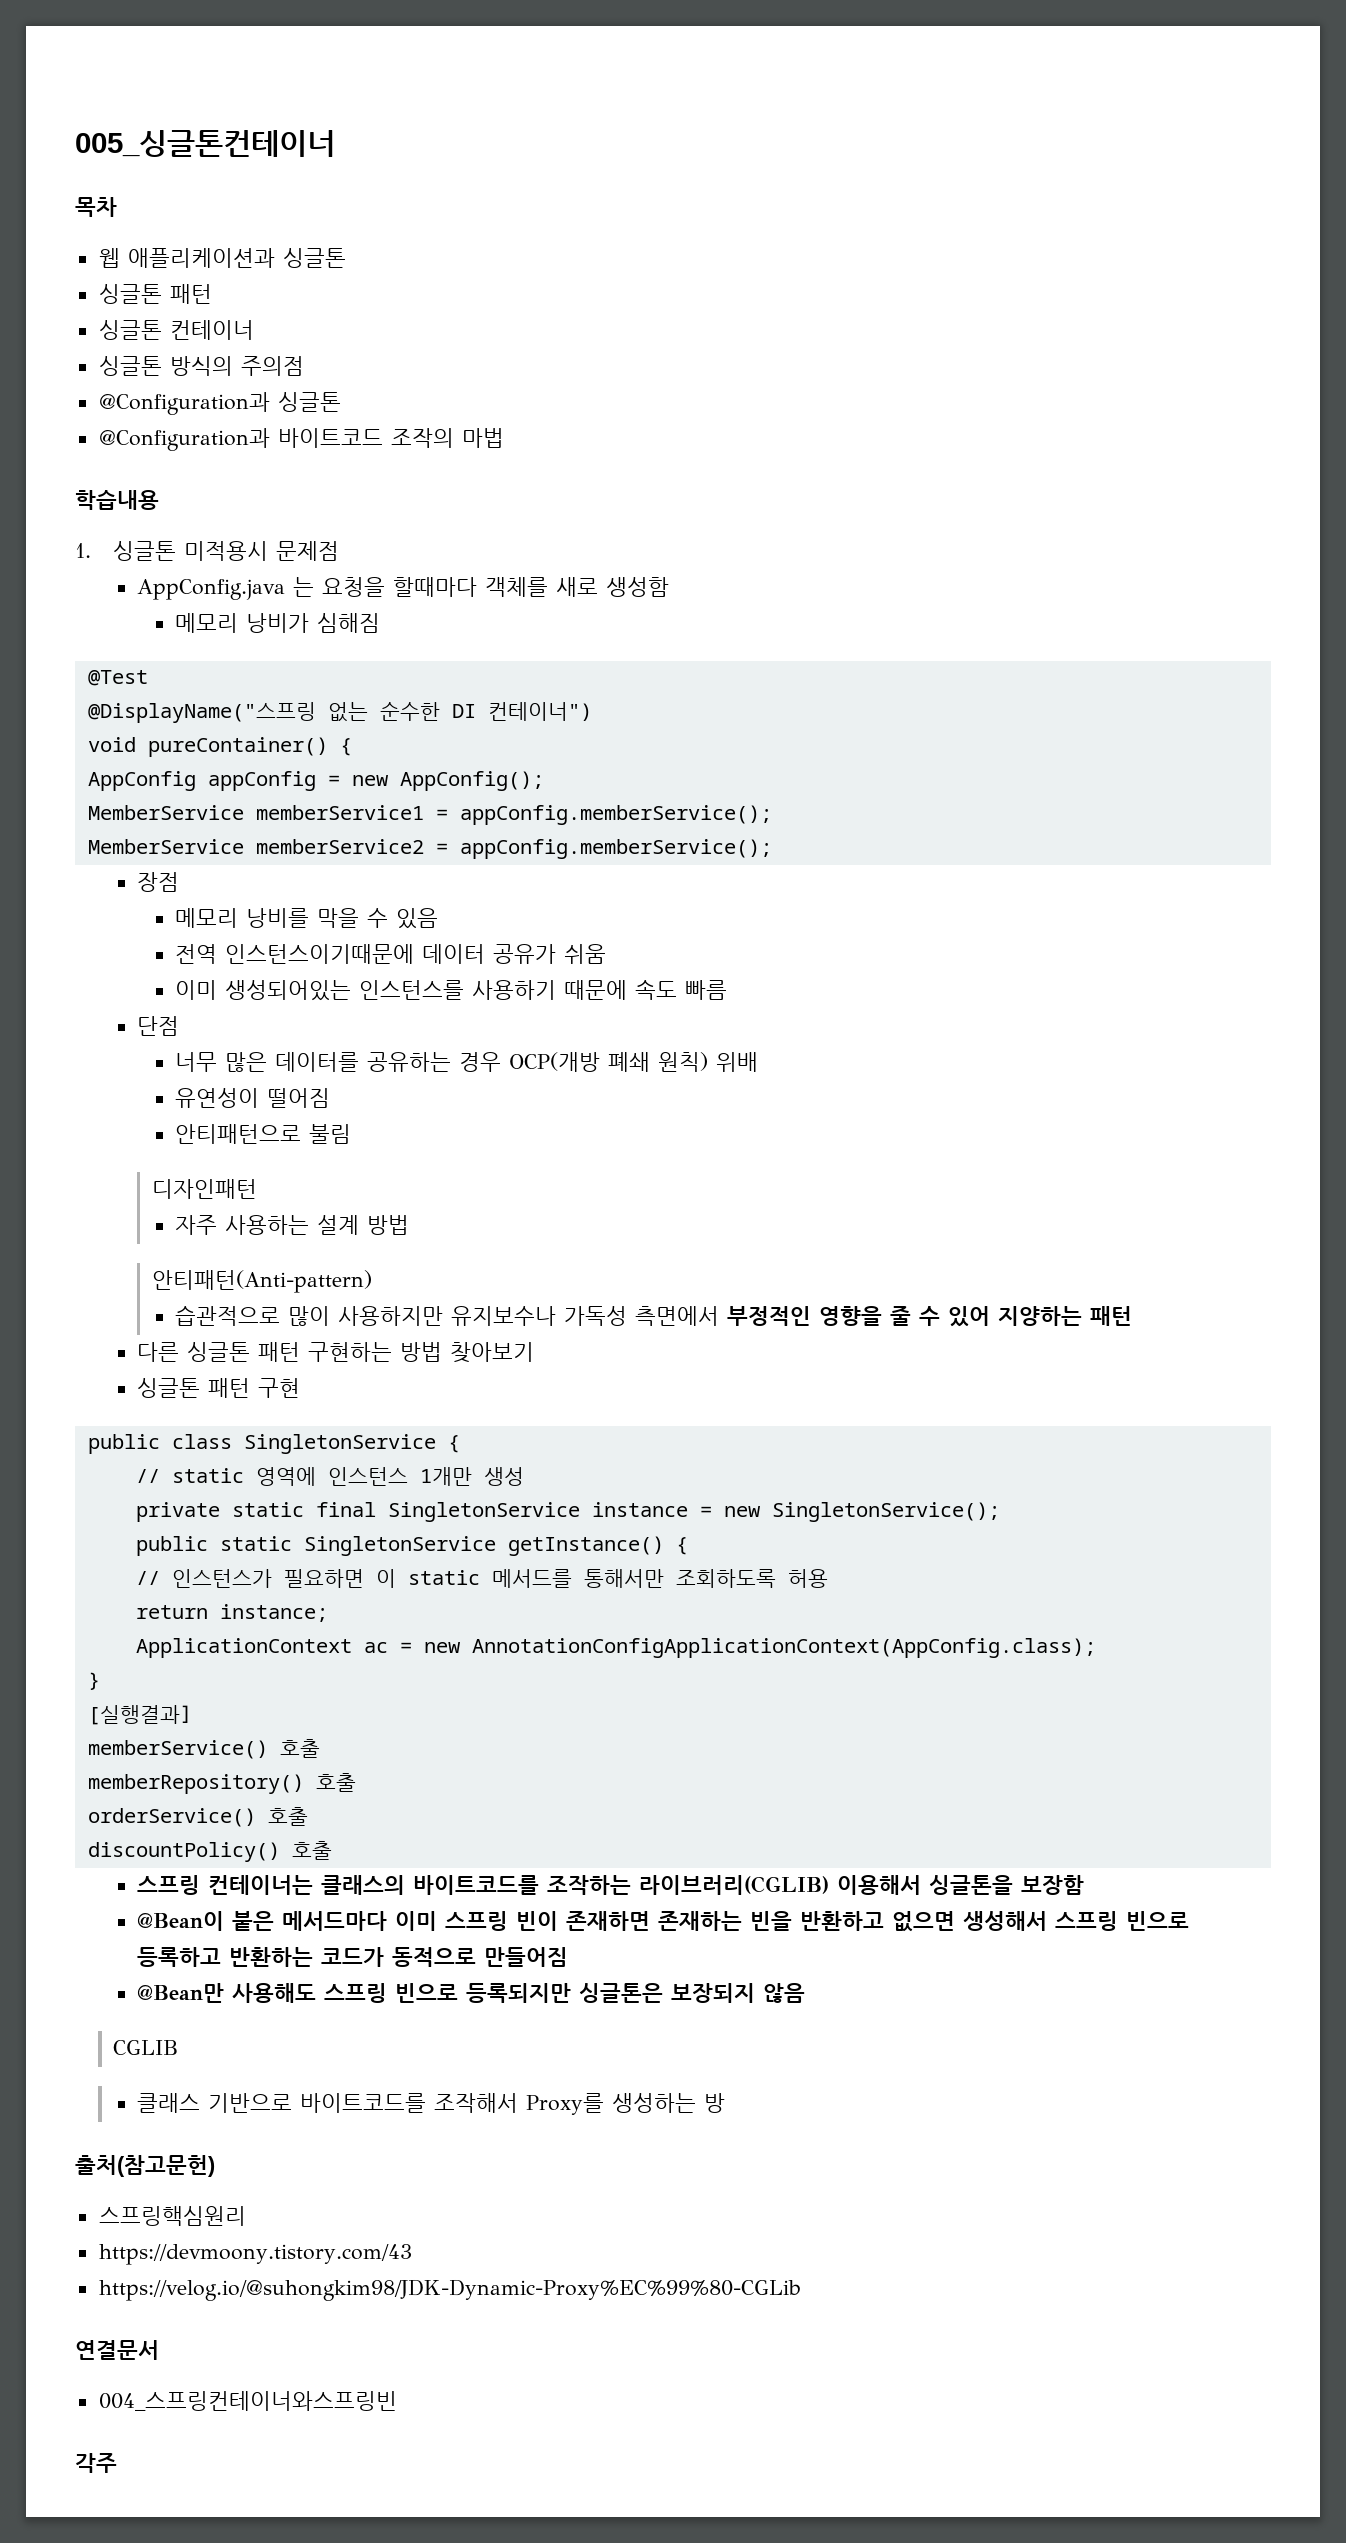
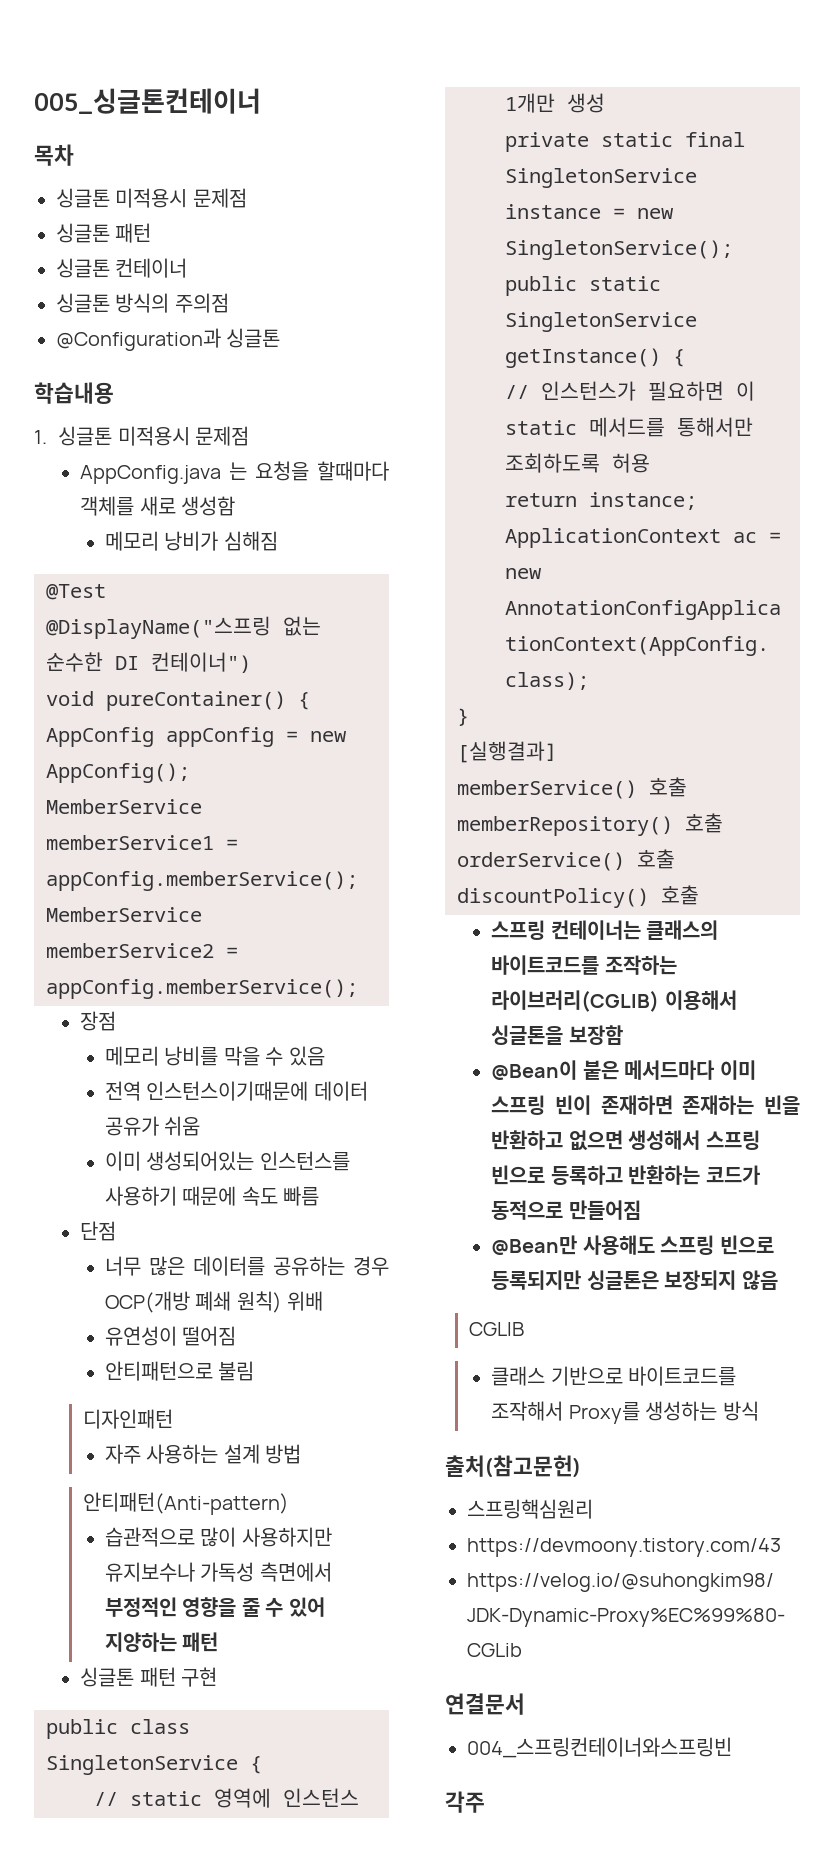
  목차
- 웹 애플리케이션과 싱글톤
+ 싱글톤 미적용시 문제점
- @Configuration과 바이트코드 조작의 마법
- 다른 싱글톤 패턴 구현하는 방법 찾아보기
- 클래스 기반으로 바이트코드를 조작해서 Proxy를 생성하는 방
+ 클래스 기반으로 바이트코드를 조작해서 Proxy를 생성하는 방식

